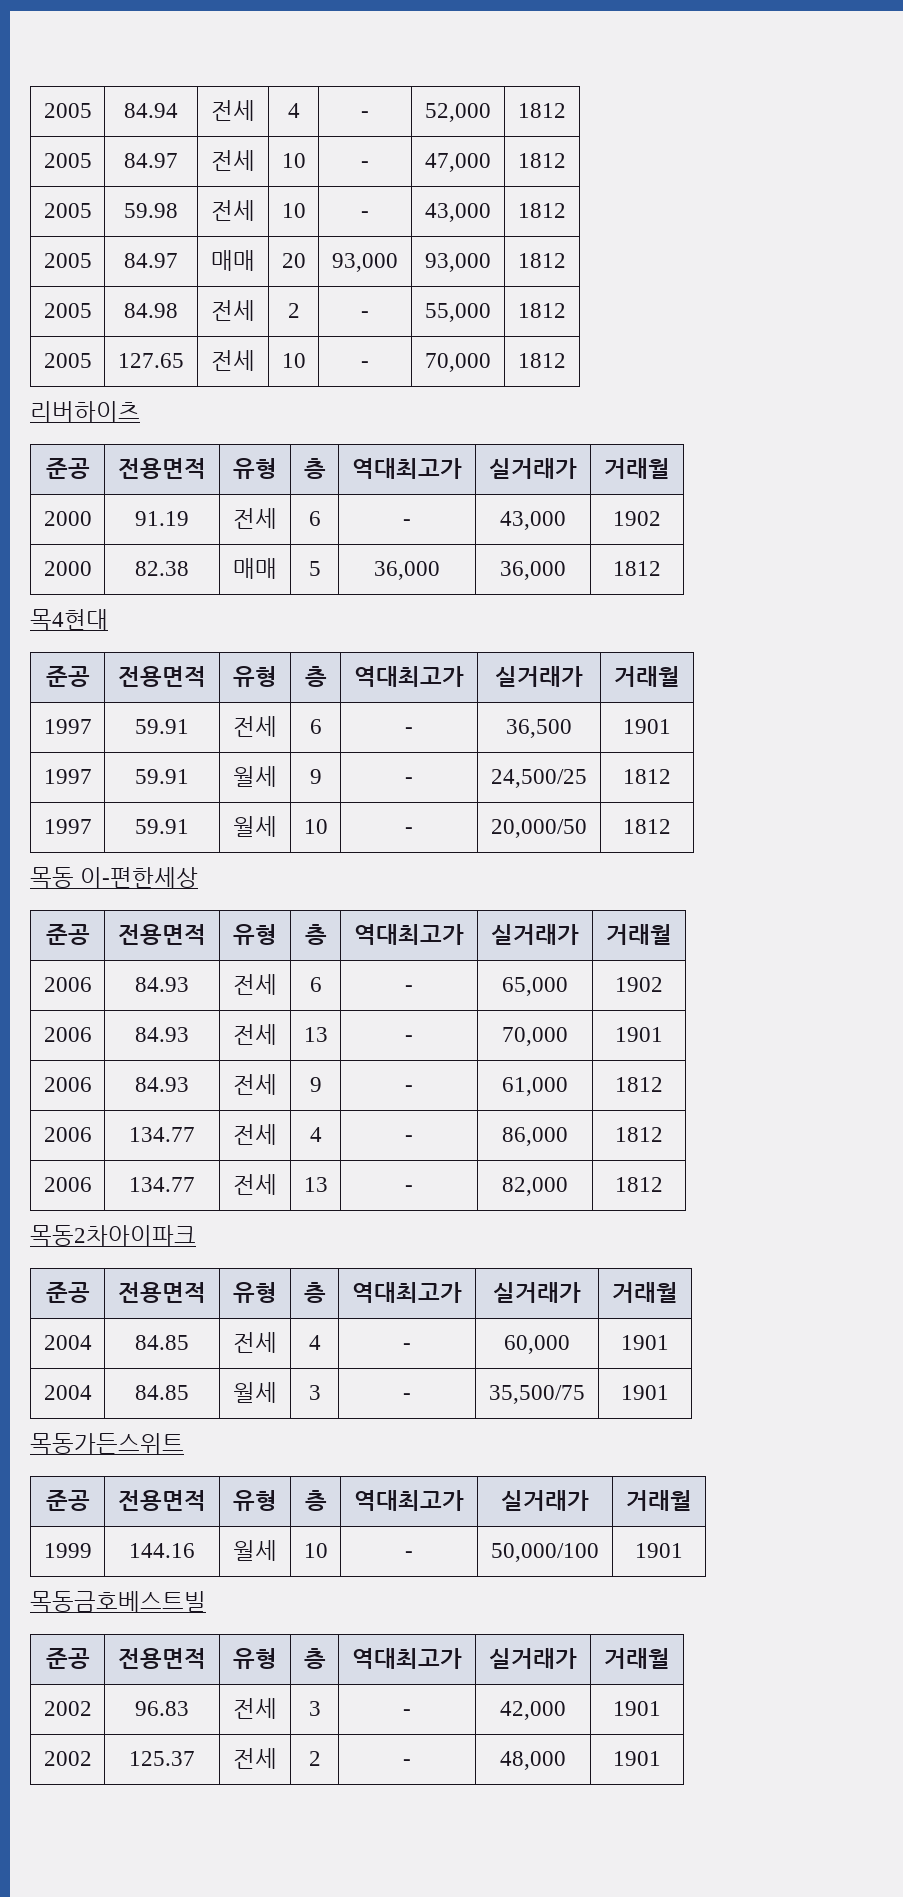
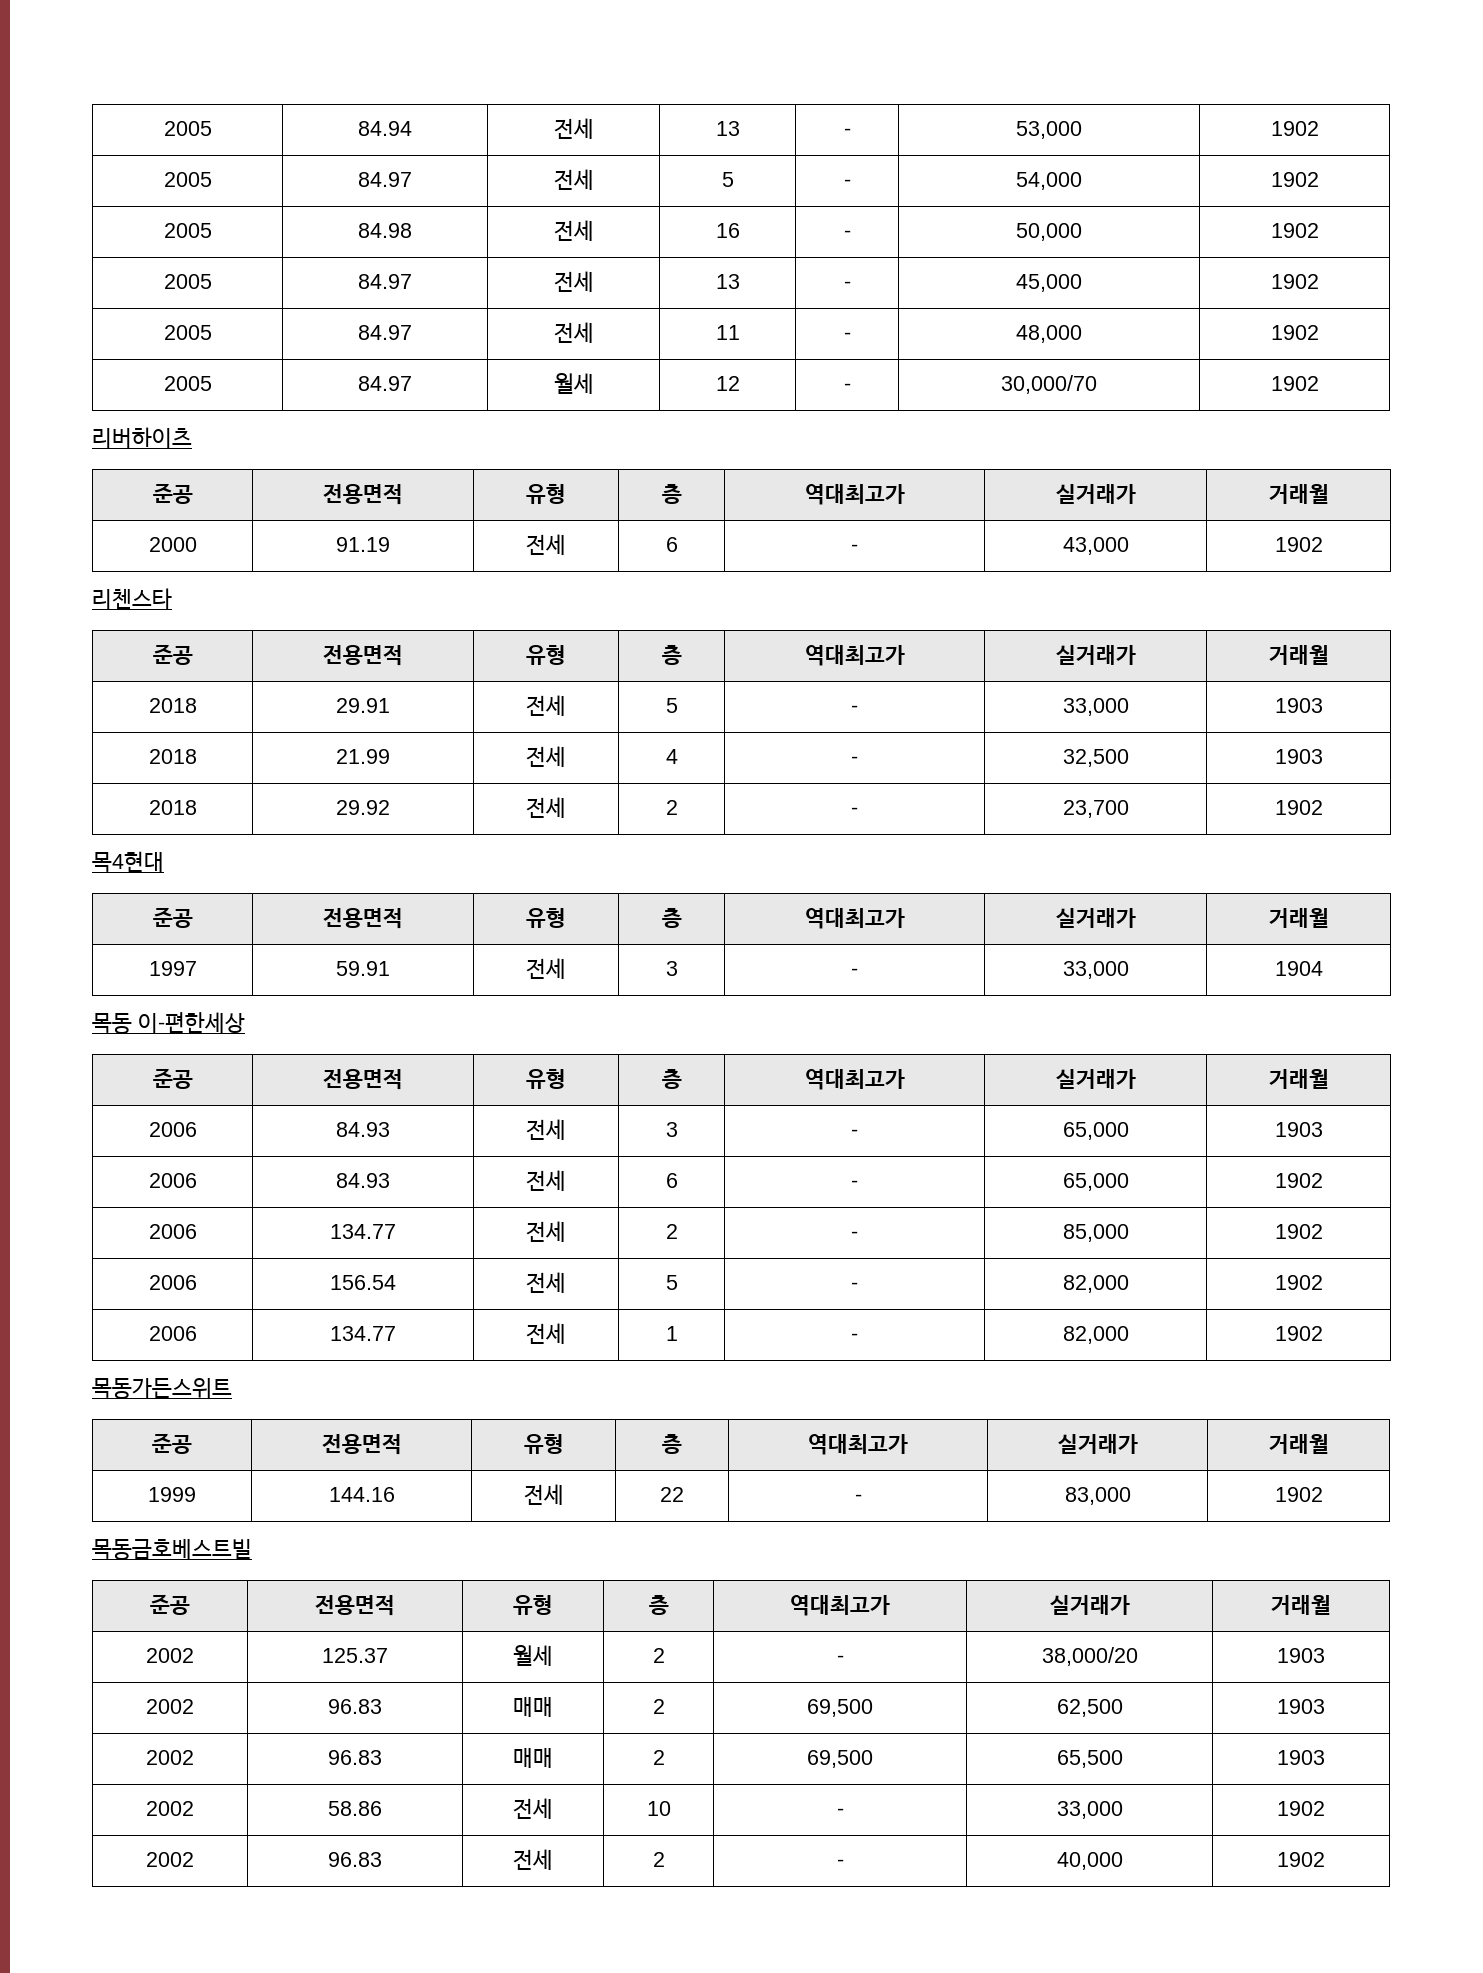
- 2005 | 84.94 | 전세 | 4 | - | 52,000 | 1812
- 2005 | 84.97 | 전세 | 10 | - | 47,000 | 1812
- 2005 | 59.98 | 전세 | 10 | - | 43,000 | 1812
- 2005 | 84.97 | 매매 | 20 | 93,000 | 93,000 | 1812
+ 2005 | 84.94 | 전세 | 13 | - | 53,000 | 1902
+ 2005 | 84.97 | 전세 | 5 | - | 54,000 | 1902
- 2005 | 84.98 | 전세 | 2 | - | 55,000 | 1812
- 2005 | 127.65 | 전세 | 10 | - | 70,000 | 1812
+ 2005 | 84.98 | 전세 | 16 | - | 50,000 | 1902
+ 2005 | 84.97 | 전세 | 13 | - | 45,000 | 1902
+ 2005 | 84.97 | 전세 | 11 | - | 48,000 | 1902
+ 2005 | 84.97 | 월세 | 12 | - | 30,000/70 | 1902
- 2000 | 82.38 | 매매 | 5 | 36,000 | 36,000 | 1812
+ 리첸스타
+ 준공 | 전용면적 | 유형 | 층 | 역대최고가 | 실거래가 | 거래월
+ 2018 | 29.91 | 전세 | 5 | - | 33,000 | 1903
+ 2018 | 21.99 | 전세 | 4 | - | 32,500 | 1903
+ 2018 | 29.92 | 전세 | 2 | - | 23,700 | 1902
- 1997 | 59.91 | 전세 | 6 | - | 36,500 | 1901
- 1997 | 59.91 | 월세 | 9 | - | 24,500/25 | 1812
- 1997 | 59.91 | 월세 | 10 | - | 20,000/50 | 1812
+ 1997 | 59.91 | 전세 | 3 | - | 33,000 | 1904
+ 2006 | 84.93 | 전세 | 3 | - | 65,000 | 1903
- 2006 | 84.93 | 전세 | 13 | - | 70,000 | 1901
- 2006 | 84.93 | 전세 | 9 | - | 61,000 | 1812
- 2006 | 134.77 | 전세 | 4 | - | 86,000 | 1812
- 2006 | 134.77 | 전세 | 13 | - | 82,000 | 1812
- 목동2차아이파크
- 준공 | 전용면적 | 유형 | 층 | 역대최고가 | 실거래가 | 거래월
- 2004 | 84.85 | 전세 | 4 | - | 60,000 | 1901
- 2004 | 84.85 | 월세 | 3 | - | 35,500/75 | 1901
+ 2006 | 134.77 | 전세 | 2 | - | 85,000 | 1902
+ 2006 | 156.54 | 전세 | 5 | - | 82,000 | 1902
+ 2006 | 134.77 | 전세 | 1 | - | 82,000 | 1902
- 1999 | 144.16 | 월세 | 10 | - | 50,000/100 | 1901
+ 1999 | 144.16 | 전세 | 22 | - | 83,000 | 1902
- 2002 | 96.83 | 전세 | 3 | - | 42,000 | 1901
- 2002 | 125.37 | 전세 | 2 | - | 48,000 | 1901
+ 2002 | 125.37 | 월세 | 2 | - | 38,000/20 | 1903
+ 2002 | 96.83 | 매매 | 2 | 69,500 | 62,500 | 1903
+ 2002 | 96.83 | 매매 | 2 | 69,500 | 65,500 | 1903
+ 2002 | 58.86 | 전세 | 10 | - | 33,000 | 1902
+ 2002 | 96.83 | 전세 | 2 | - | 40,000 | 1902

